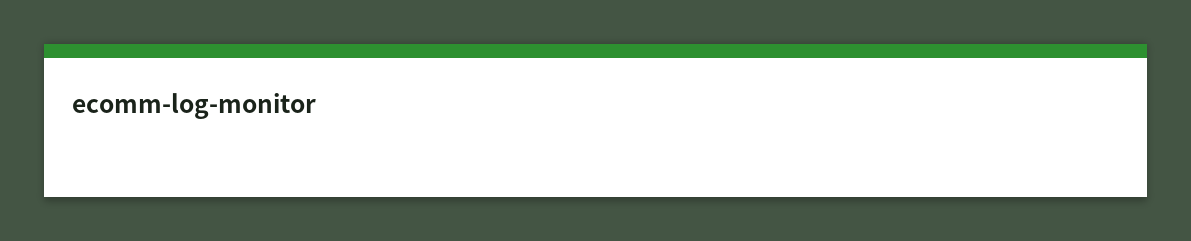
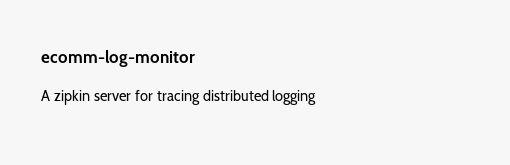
+ A zipkin server for tracing distributed logging

